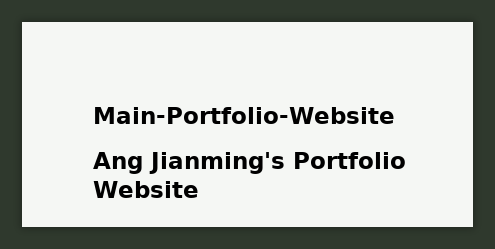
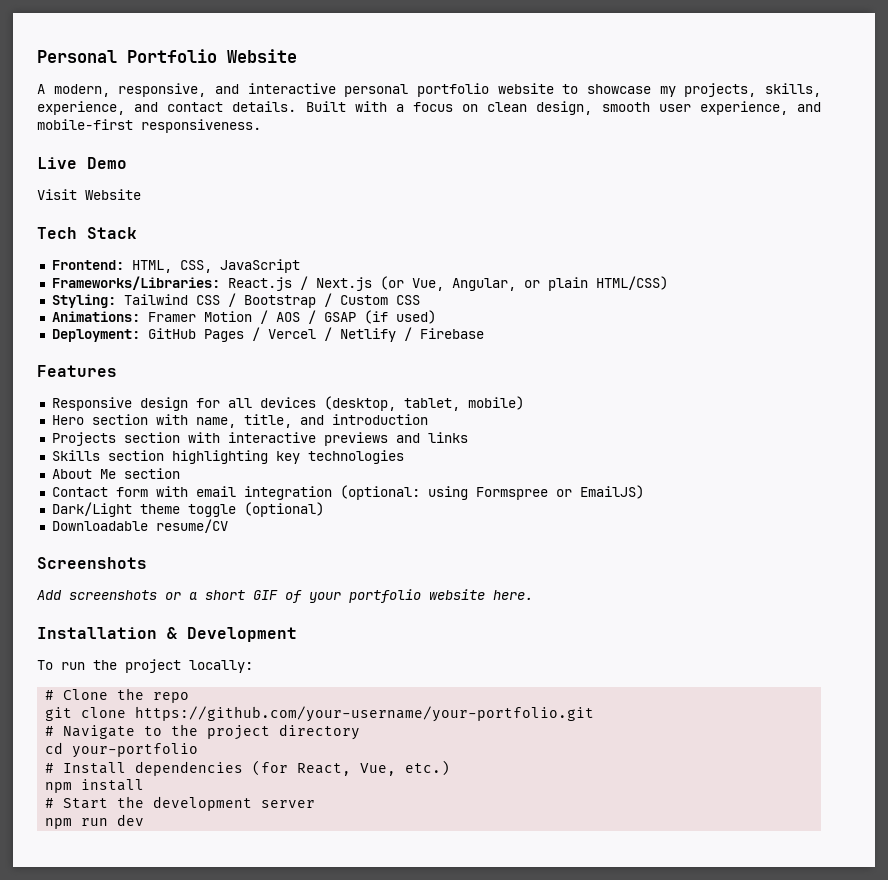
- Main-Portfolio-Website
- Ang Jianming's Portfolio Website
+ Personal Portfolio Website
+ A modern, responsive, and interactive personal portfolio website to showcase my projects, skills, experience, and contact details. Built with a focus on clean design, smooth user experience, and mobile-first responsiveness.
+ Live Demo
+ Visit Website
+ Tech Stack
+ Frontend: HTML, CSS, JavaScript
+ Frameworks/Libraries: React.js / Next.js (or Vue, Angular, or plain HTML/CSS)
+ Styling: Tailwind CSS / Bootstrap / Custom CSS
+ Animations: Framer Motion / AOS / GSAP (if used)
+ Deployment: GitHub Pages / Vercel / Netlify / Firebase
+ Features
+ Responsive design for all devices (desktop, tablet, mobile)
+ Hero section with name, title, and introduction
+ Projects section with interactive previews and links
+ Skills section highlighting key technologies
+ About Me section
+ Contact form with email integration (optional: using Formspree or EmailJS)
+ Dark/Light theme toggle (optional)
+ Downloadable resume/CV
+ Screenshots
+ Add screenshots or a short GIF of your portfolio website here.
+ Installation & Development
+ To run the project locally:
+ # Clone the repo
+ git clone https://github.com/your-username/your-portfolio.git
+ # Navigate to the project directory
+ cd your-portfolio
+ # Install dependencies (for React, Vue, etc.)
+ npm install
+ # Start the development server
+ npm run dev

